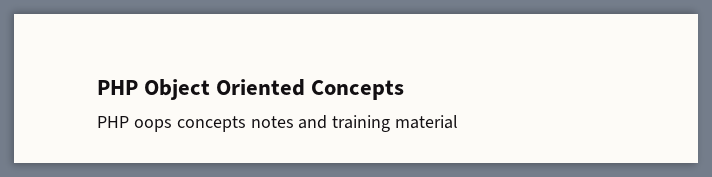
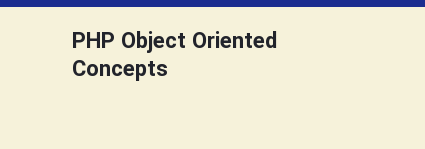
- PHP oops concepts notes and training material

